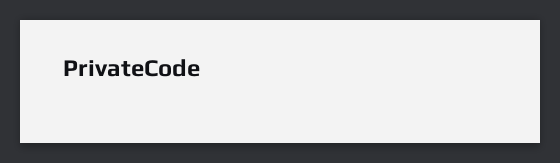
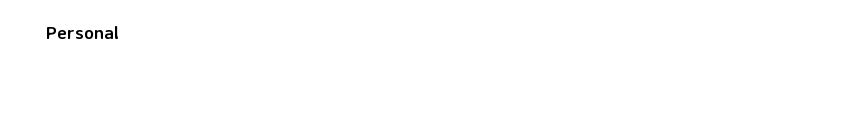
- PrivateCode
+ Personal

